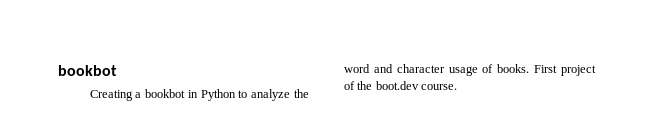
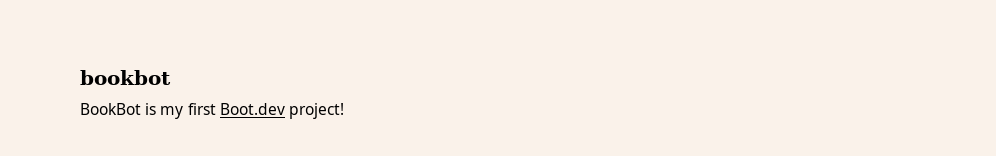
- Creating a bookbot in Python to analyze the word and character usage of books. First project of the boot.dev course.
+ BookBot is my first Boot.dev project!

